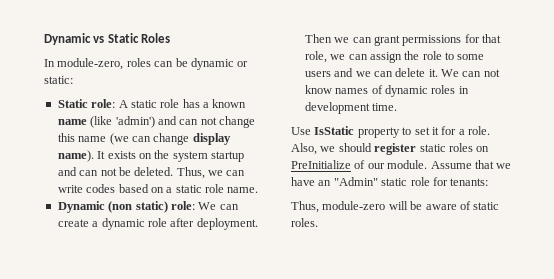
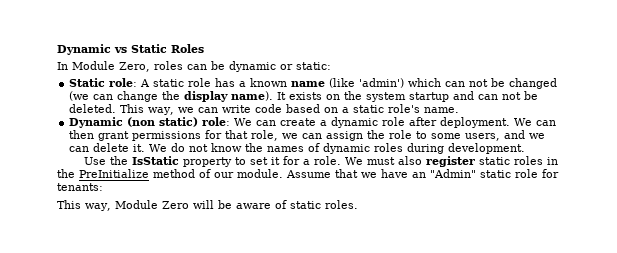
- In module-zero, roles can be dynamic or static:
+ In Module Zero, roles can be dynamic or static:
- Static role: A static role has a known name (like 'admin') and can not change this name (we can change display name).
+ Static role: A static role has a known name (like 'admin') which can not be changed (we can change the display name).
- Thus, we can write codes based on a static role name.
+ This way, we can write code based on a static role's name.
- Then we can grant permissions for that role, we can assign the role to some users and we can delete it.
+ We can then grant permissions for that role, we can assign the role to some users, and we can delete it.
- We can not know names of dynamic roles in development time.
+ We do not know the names of dynamic roles during development.
- Use IsStatic property to set it for a role.
+ Use the IsStatic property to set it for a role.
- Also, we should register static roles on PreInitialize of our module.
+ We must also register static roles in the PreInitialize method of our module.
- Thus, module-zero will be aware of static roles.
+ This way, Module Zero will be aware of static roles.

